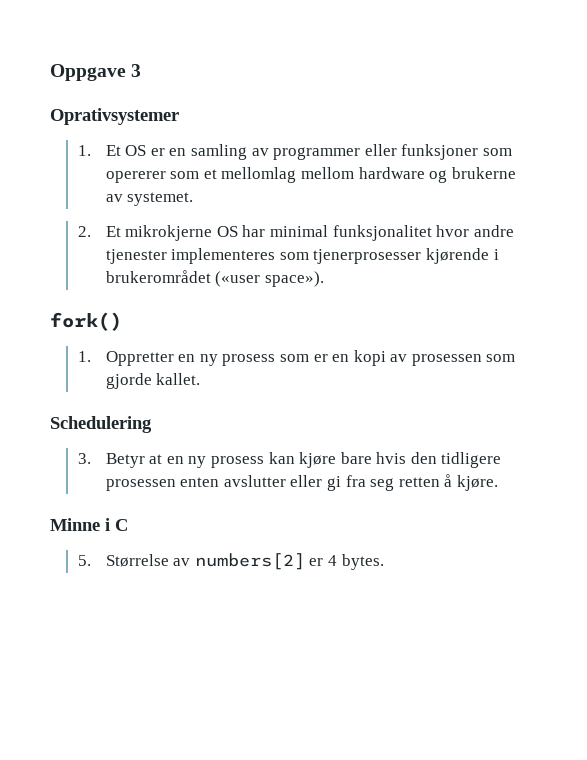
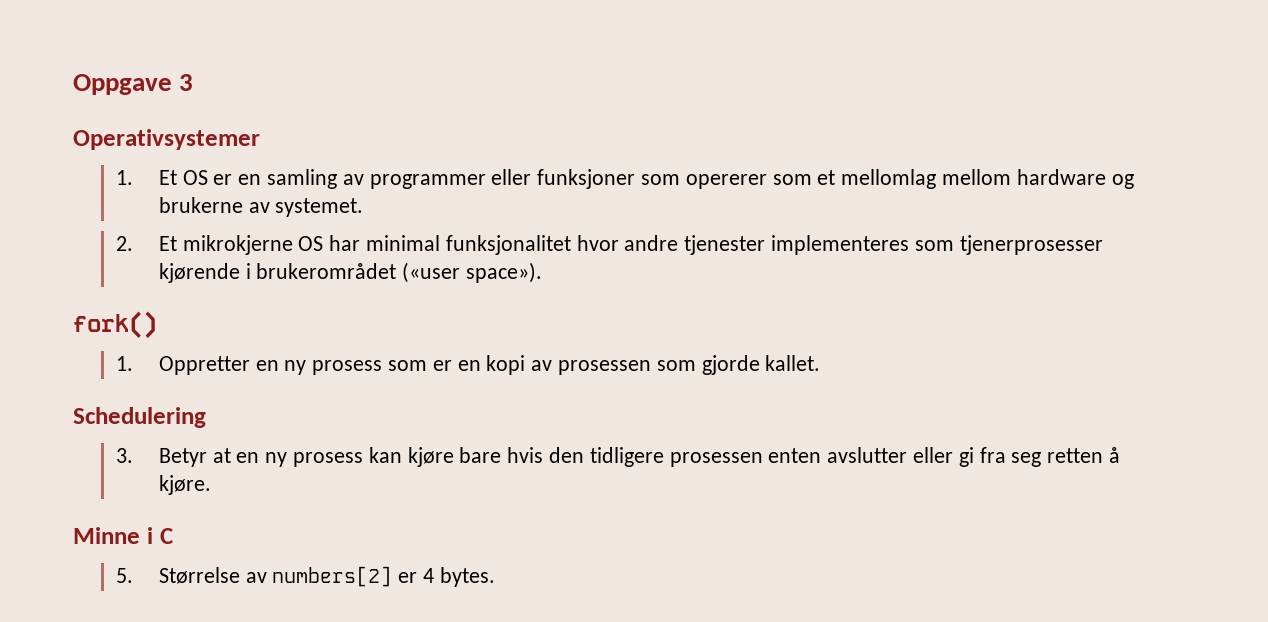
- Oprativsystemer
+ Operativsystemer

